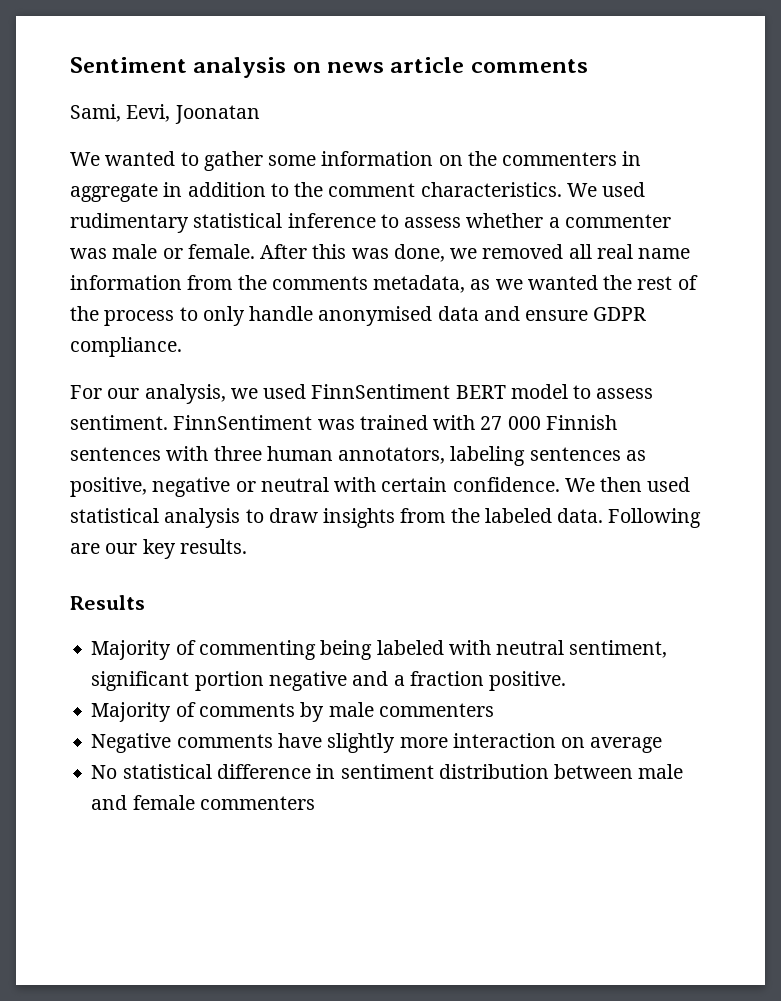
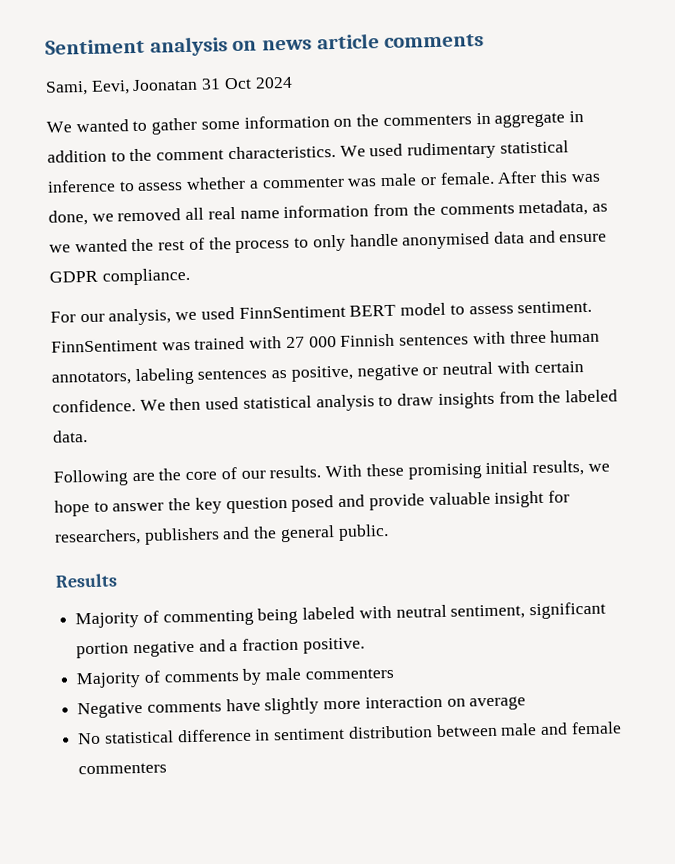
- Sami, Eevi, Joonatan
+ Sami, Eevi, Joonatan 31 Oct 2024
- We then used statistical analysis to draw insights from the labeled data. Following are our key results.
+ We then used statistical analysis to draw insights from the labeled data.
+ Following are the core of our results. With these promising initial results, we hope to answer the key question posed and provide valuable insight for researchers, publishers and the general public.

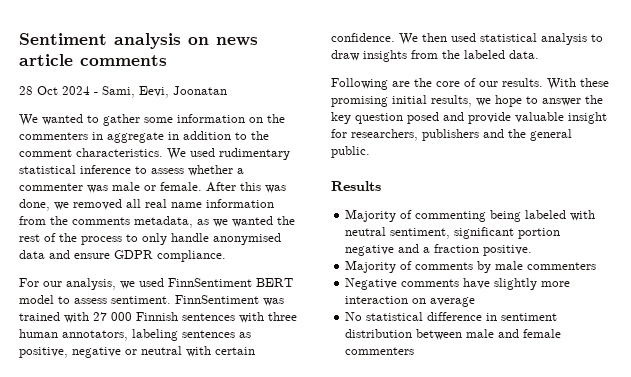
- Sami, Eevi, Joonatan 31 Oct 2024
+ 28 Oct 2024 - Sami, Eevi, Joonatan

